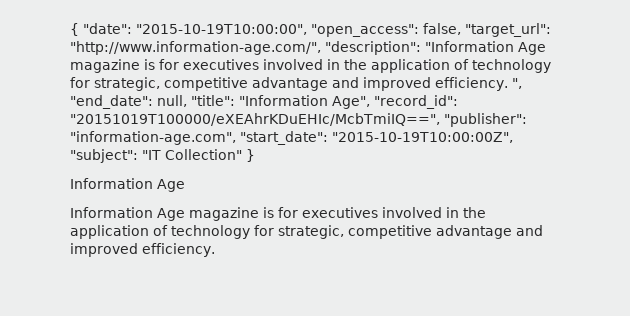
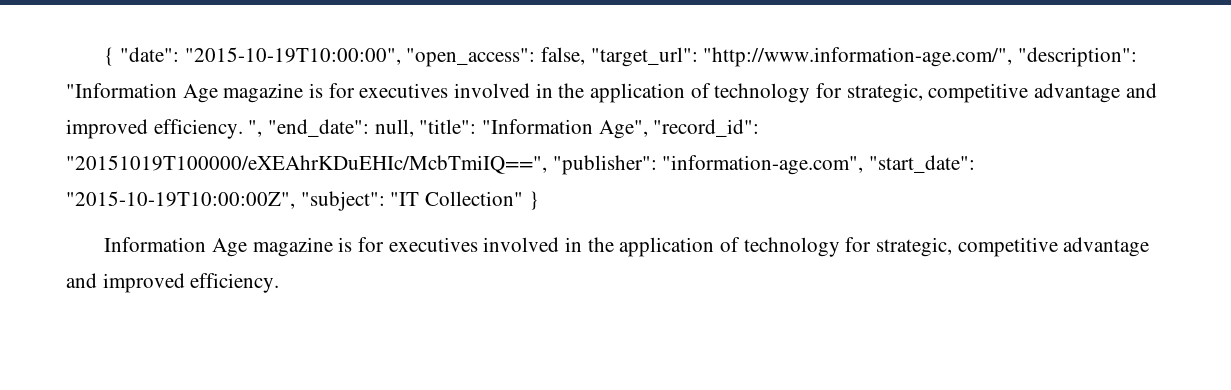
  ", "end_date": null, "title": "Information Age", "record_id": "20151019T100000/eXEAhrKDuEHIc/McbTmiIQ==", "publisher": "information-age.com", "start_date": "2015-10-19T10:00:00Z", "subject": "IT Collection" }
- Information Age

